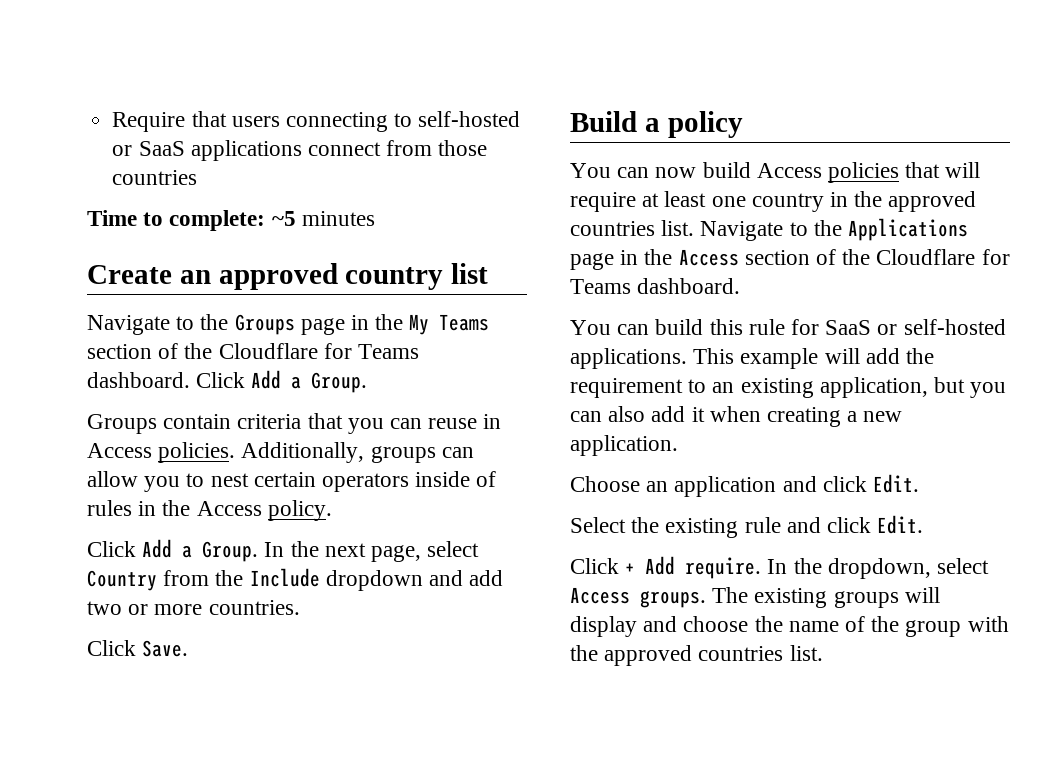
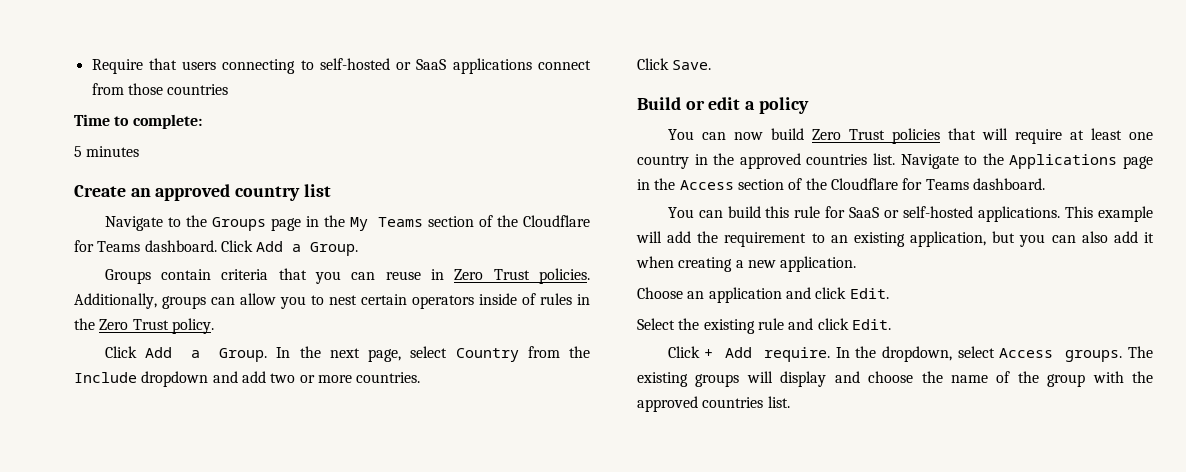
- Time to complete: ~5 minutes
+ Time to complete:
+ 5 minutes
- Groups contain criteria that you can reuse in Access policies.
+ Groups contain criteria that you can reuse in Zero Trust policies.
- Additionally, groups can allow you to nest certain operators inside of rules in the Access policy.
+ Additionally, groups can allow you to nest certain operators inside of rules in the Zero Trust policy.
- Build a policy
+ Build or edit a policy
- You can now build Access policies that will require at least one country in the approved countries list.
+ You can now build Zero Trust policies that will require at least one country in the approved countries list.

